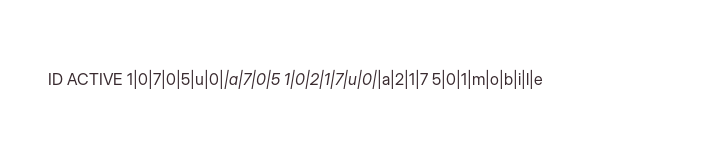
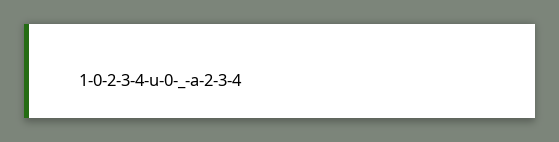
- ID ACTIVE 1|0|7|0|5|u|0||a|7|0|5 1|0|2|1|7|u|0||a|2|1|7 5|0|1|m|o|b|i|l|e
+ 1-0-2-3-4-u-0-_-a-2-3-4

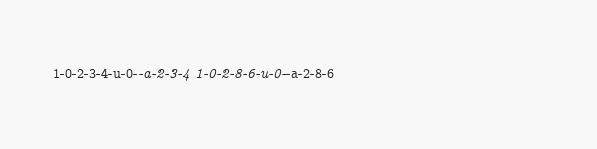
- 1-0-2-3-4-u-0-_-a-2-3-4
+ 1-0-2-3-4-u-0--a-2-3-4 1-0-2-8-6-u-0--a-2-8-6

